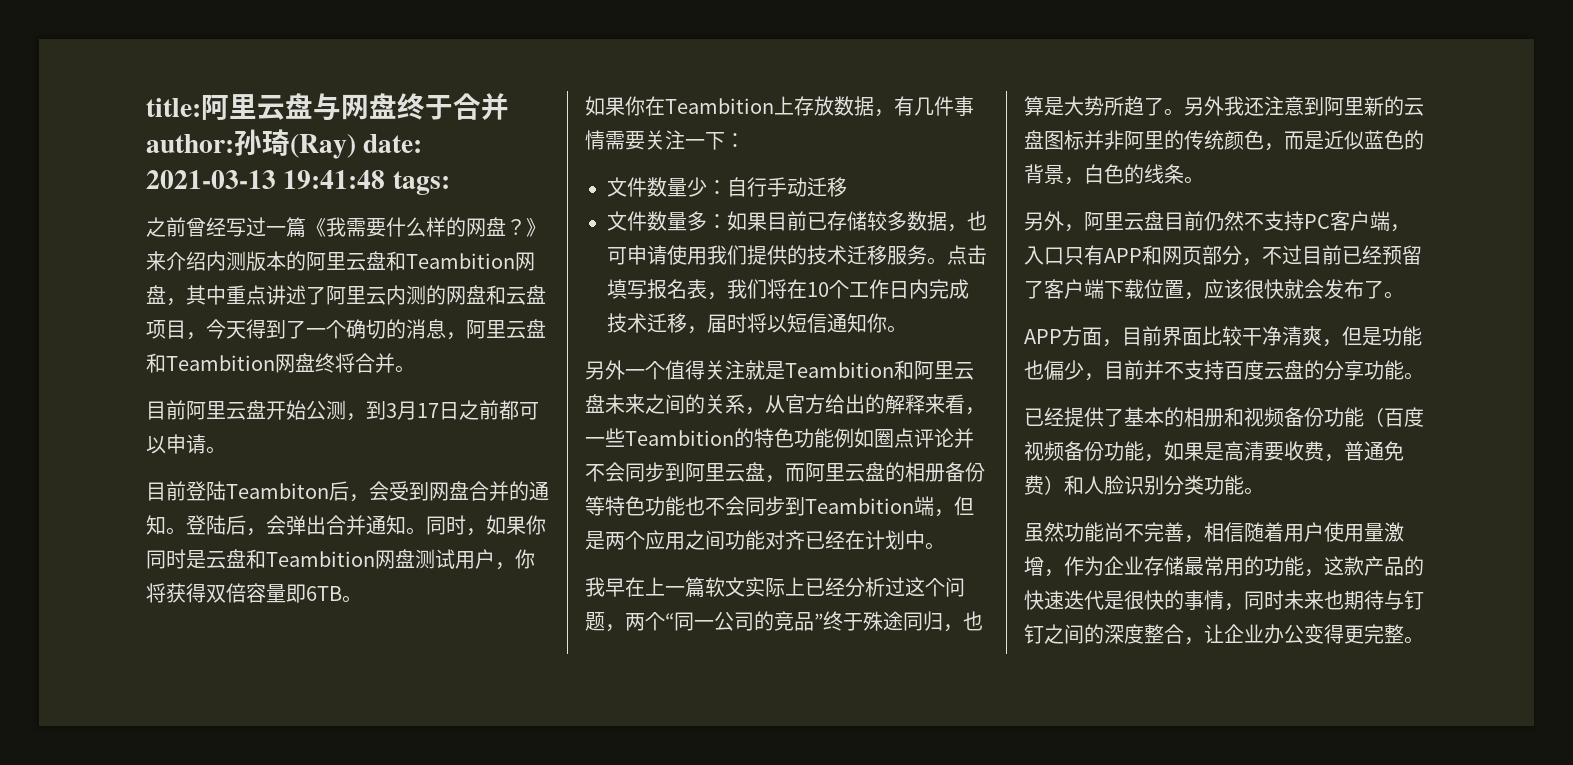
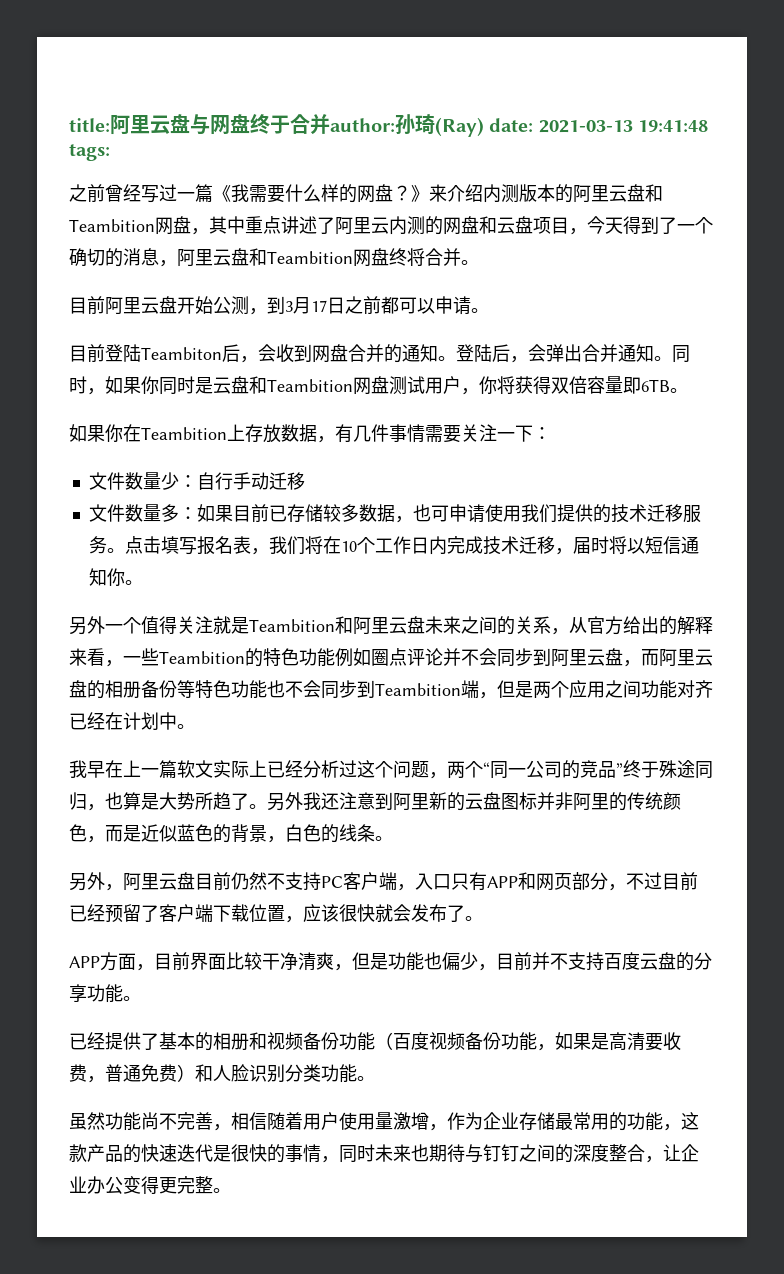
- 目前登陆Teambiton后，会受到网盘合并的通知。
+ 目前登陆Teambiton后，会收到网盘合并的通知。

